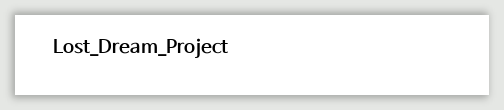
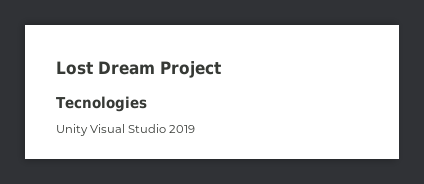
- Lost_Dream_Project
+ Lost Dream Project
+ Tecnologies
+ Unity Visual Studio 2019

